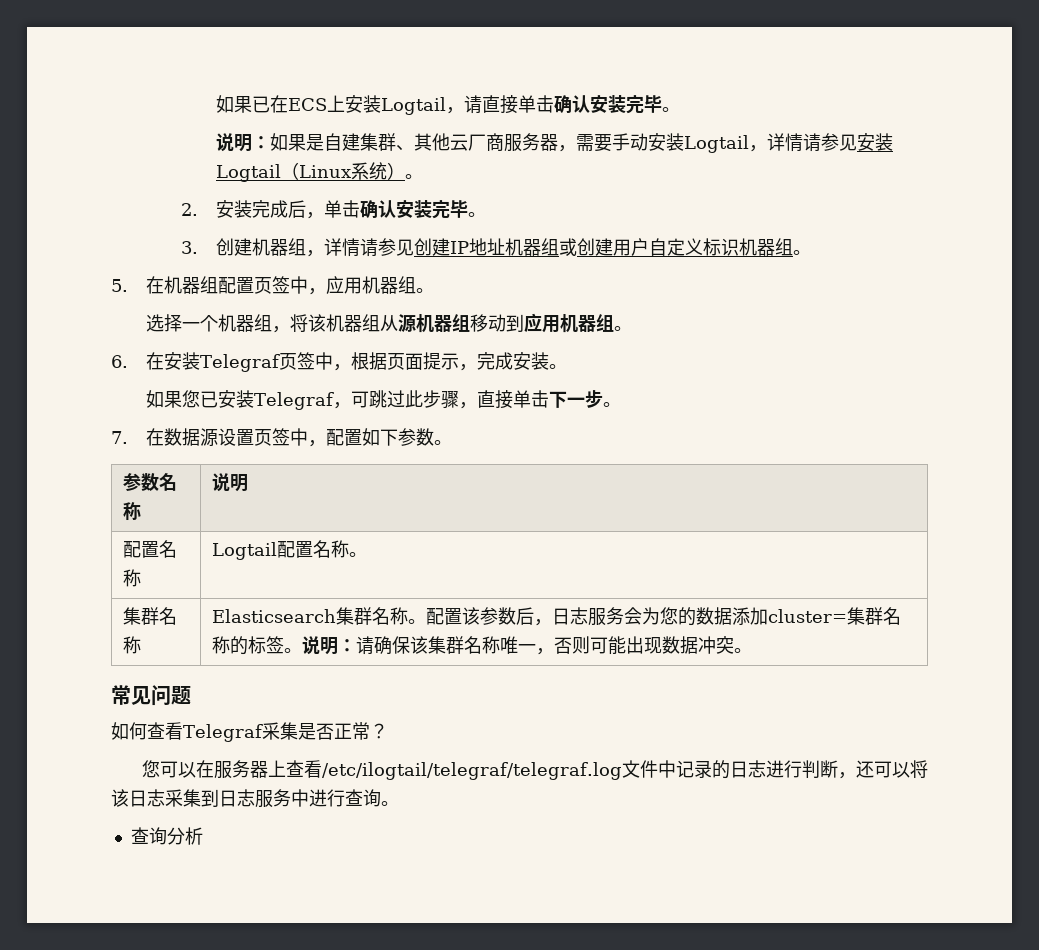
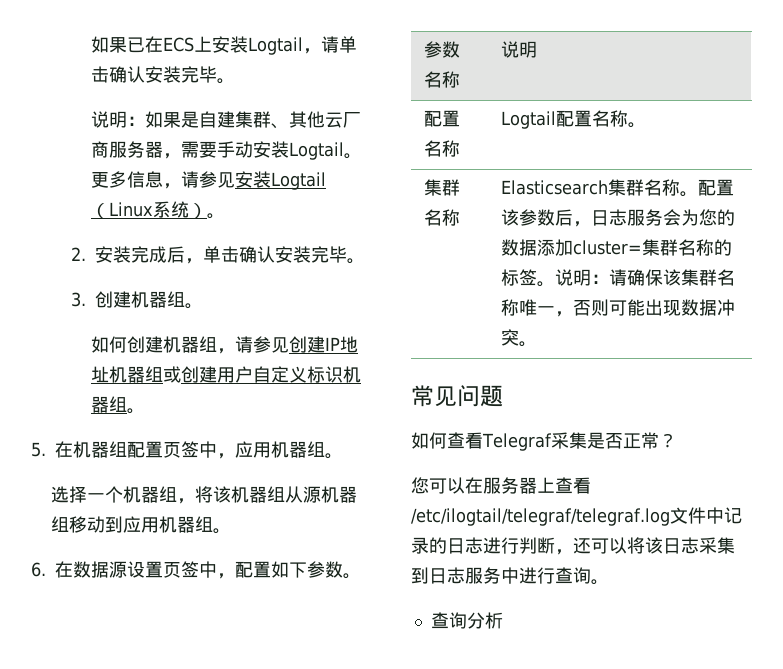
- 如果已在ECS上安装Logtail，请直接单击确认安装完毕。
+ 如果已在ECS上安装Logtail，请单击确认安装完毕。
- 说明：如果是自建集群、其他云厂商服务器，需要手动安装Logtail，详情请参见安装Logtail（Linux系统）。
+ 说明：如果是自建集群、其他云厂商服务器，需要手动安装Logtail。更多信息，请参见安装Logtail（Linux系统）。
- 3.创建机器组，详情请参见创建IP地址机器组或创建用户自定义标识机器组。
+ 3.创建机器组。
+ 如何创建机器组，请参见创建IP地址机器组或创建用户自定义标识机器组。
- 6.在安装Telegraf页签中，根据页面提示，完成安装。
- 如果您已安装Telegraf，可跳过此步骤，直接单击下一步。
- 7.在数据源设置页签中，配置如下参数。
+ 6.在数据源设置页签中，配置如下参数。

